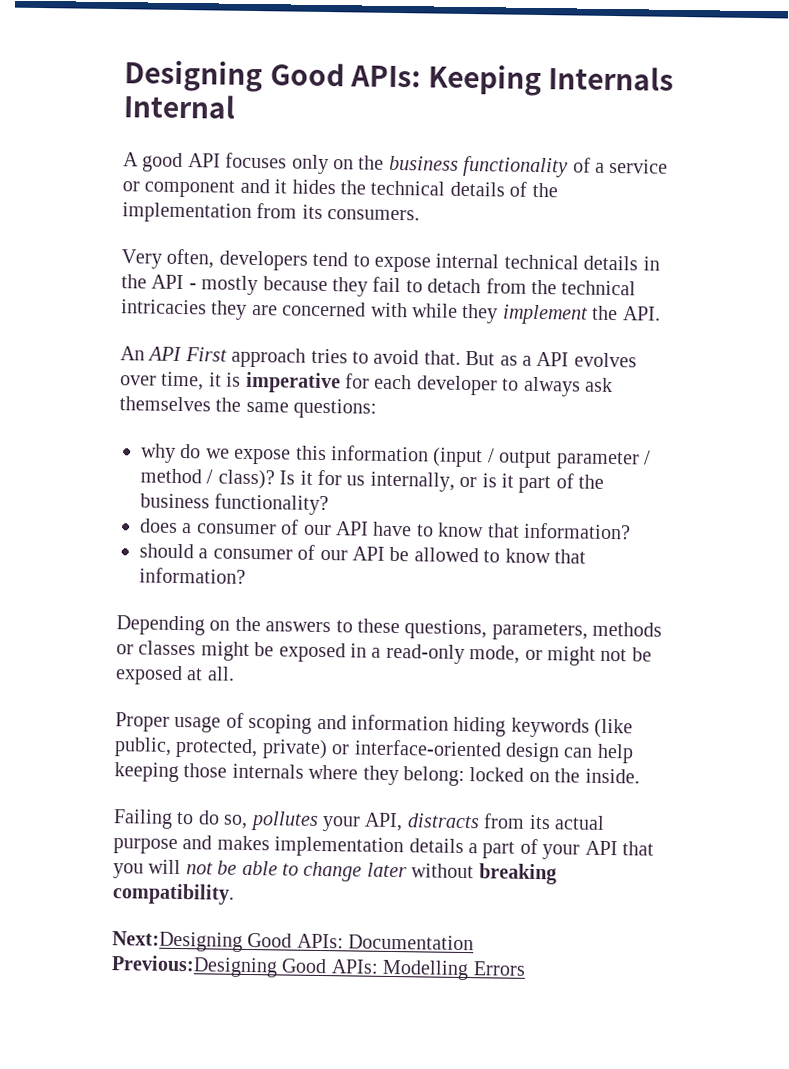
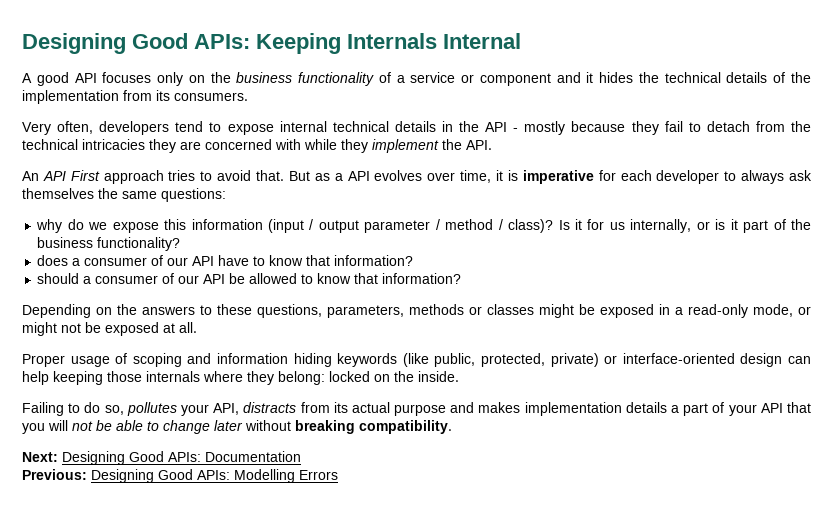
- Next:Designing Good APIs: Documentation
+ Next: Designing Good APIs: Documentation
- Previous:Designing Good APIs: Modelling Errors
+ Previous: Designing Good APIs: Modelling Errors

